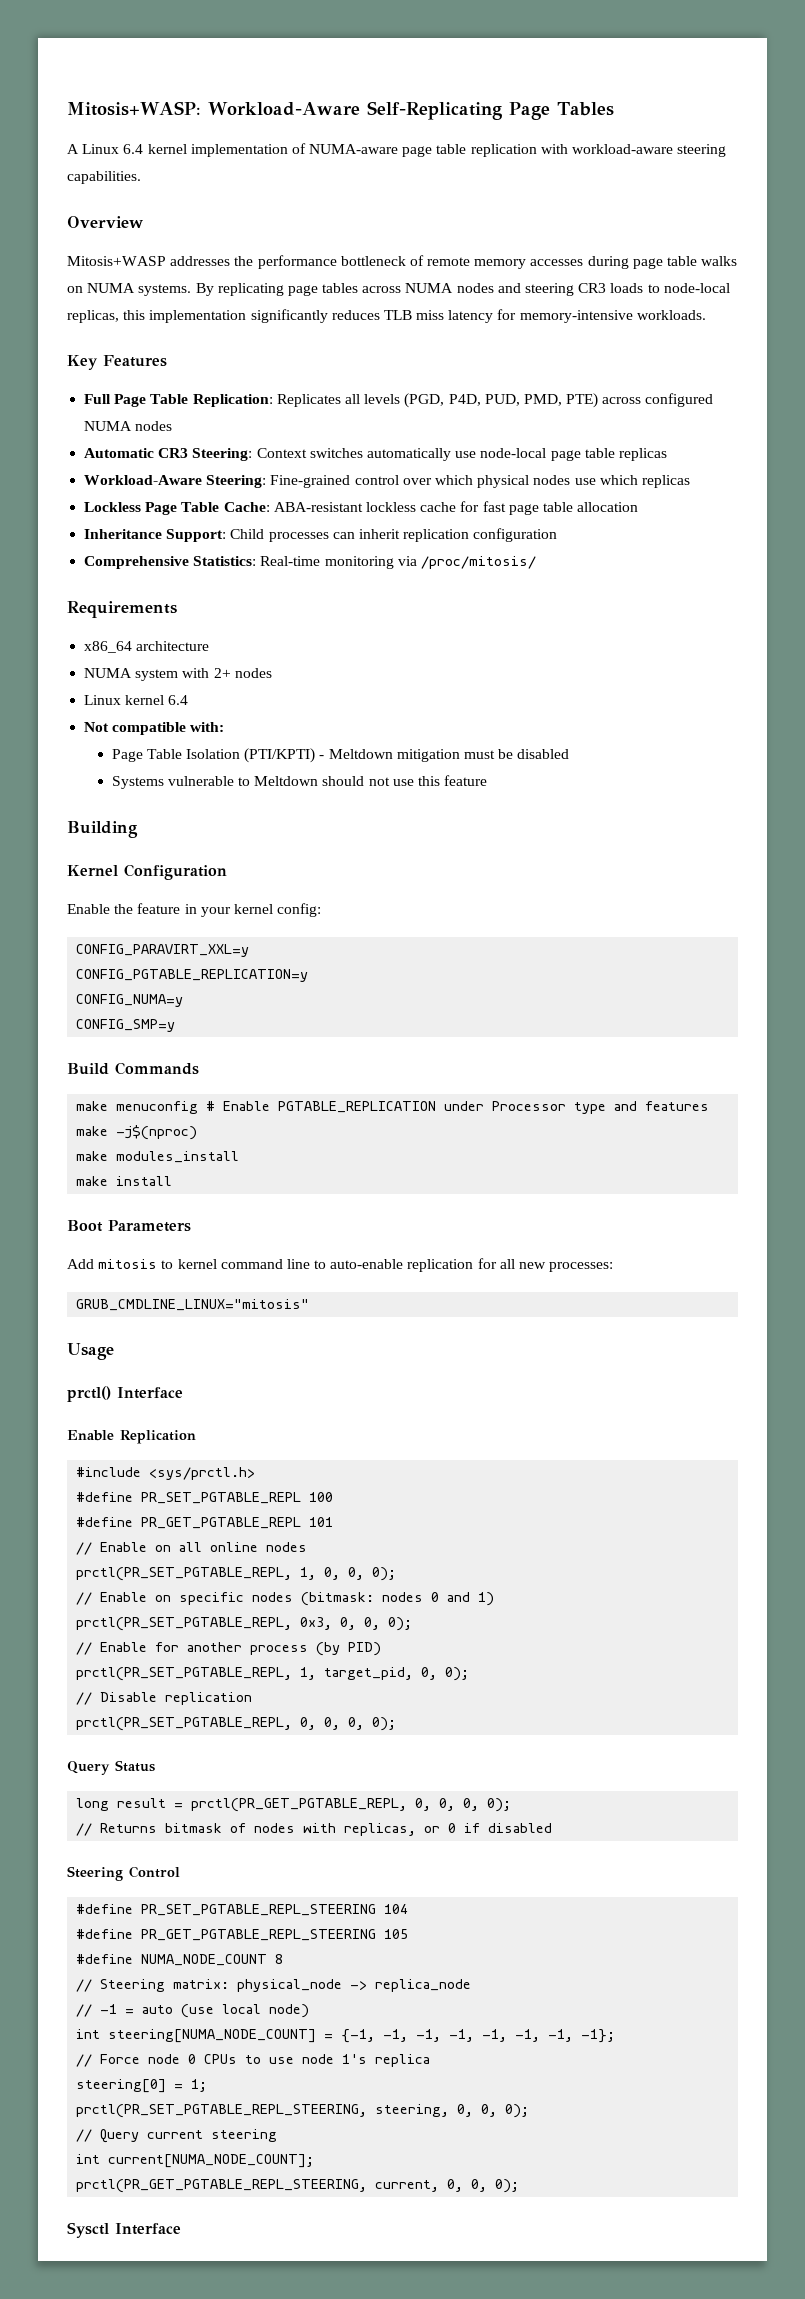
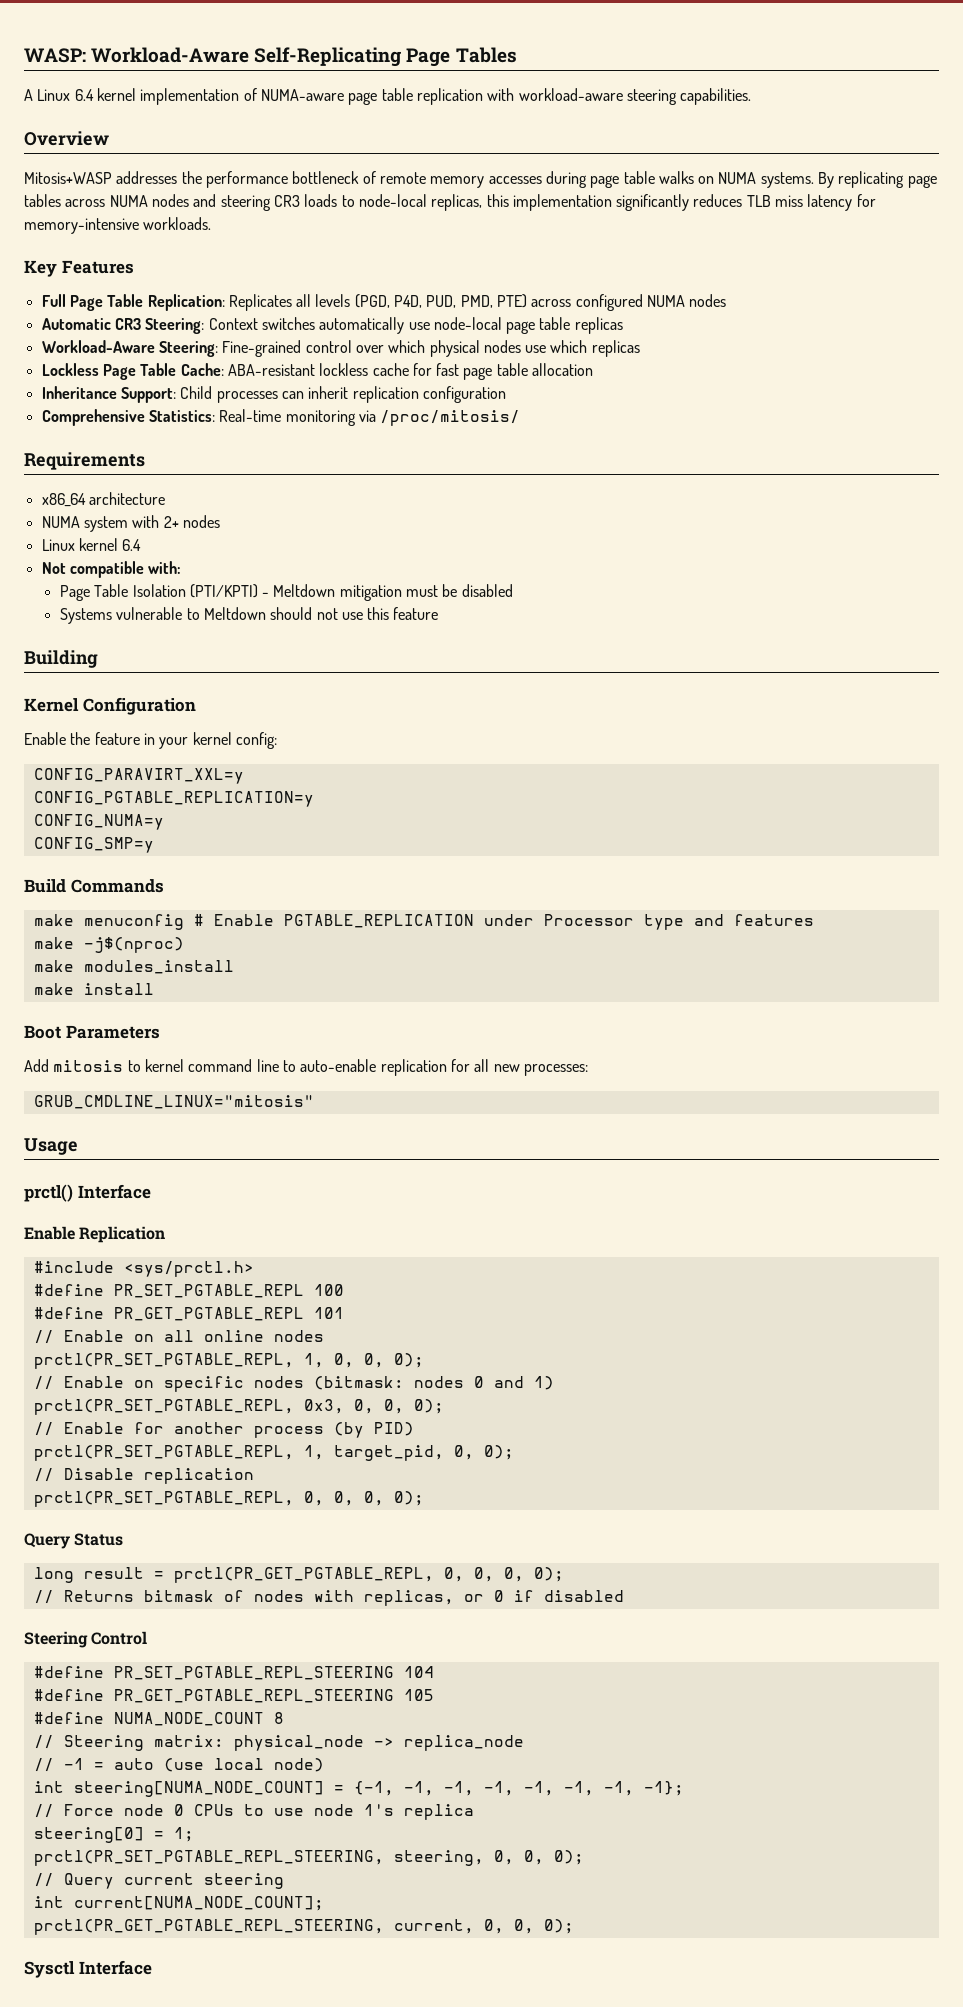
- Mitosis+WASP: Workload-Aware Self-Replicating Page Tables
+ WASP: Workload-Aware Self-Replicating Page Tables

